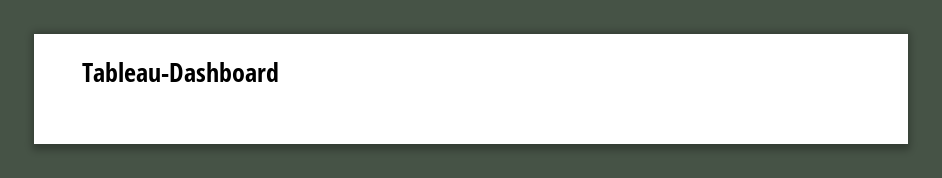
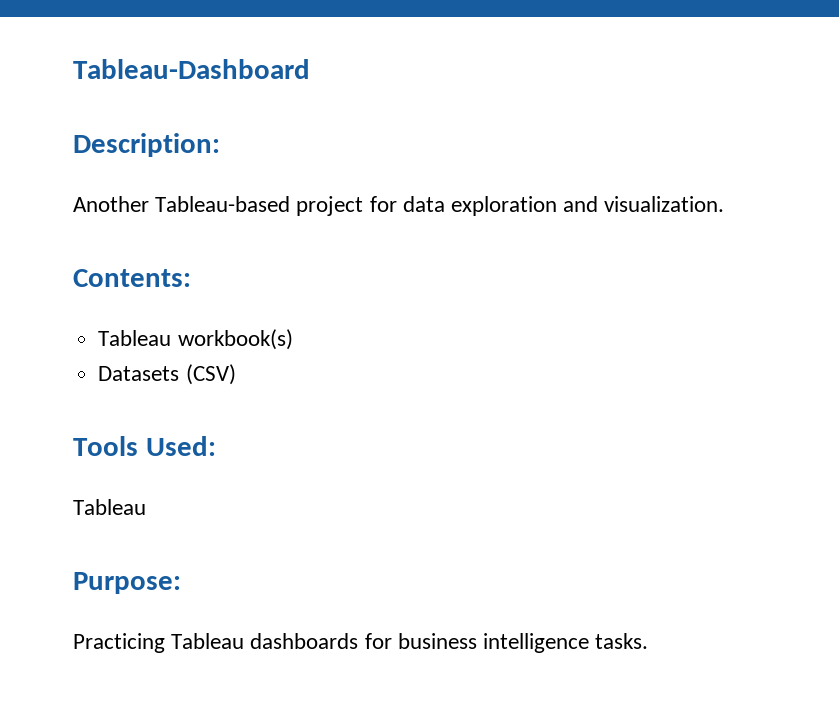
+ Description:
+ Another Tableau-based project for data exploration and visualization.
+ Contents:
+ Tableau workbook(s)
+ Datasets (CSV)
+ Tools Used:
+ Tableau
+ Purpose:
+ Practicing Tableau dashboards for business intelligence tasks.

